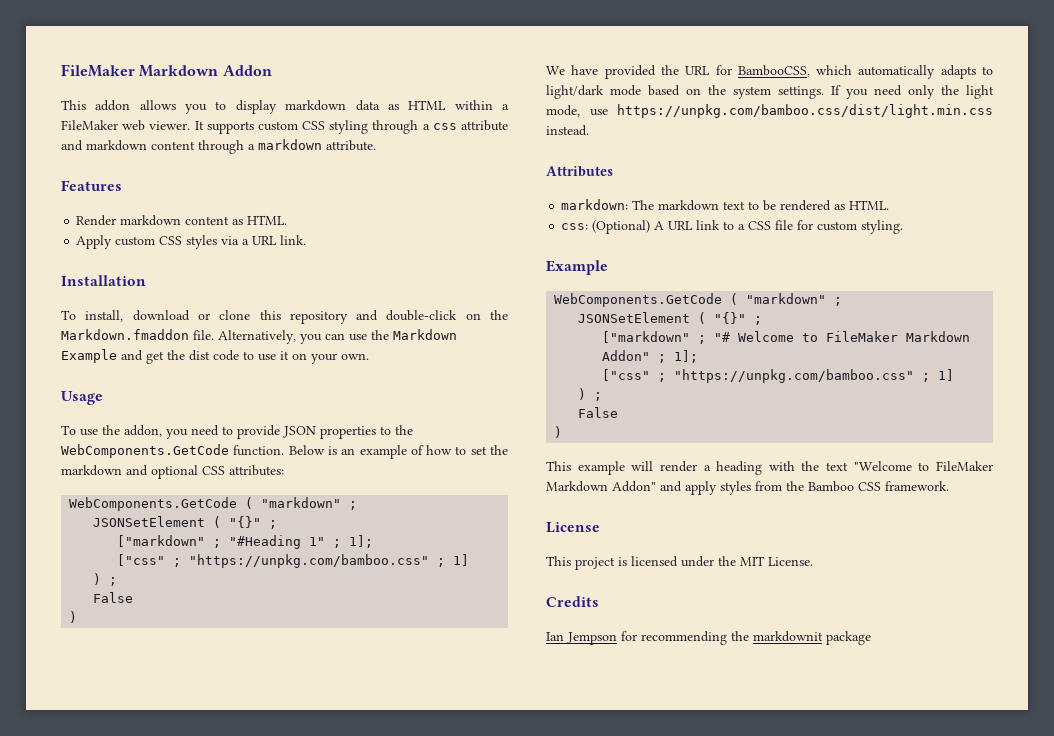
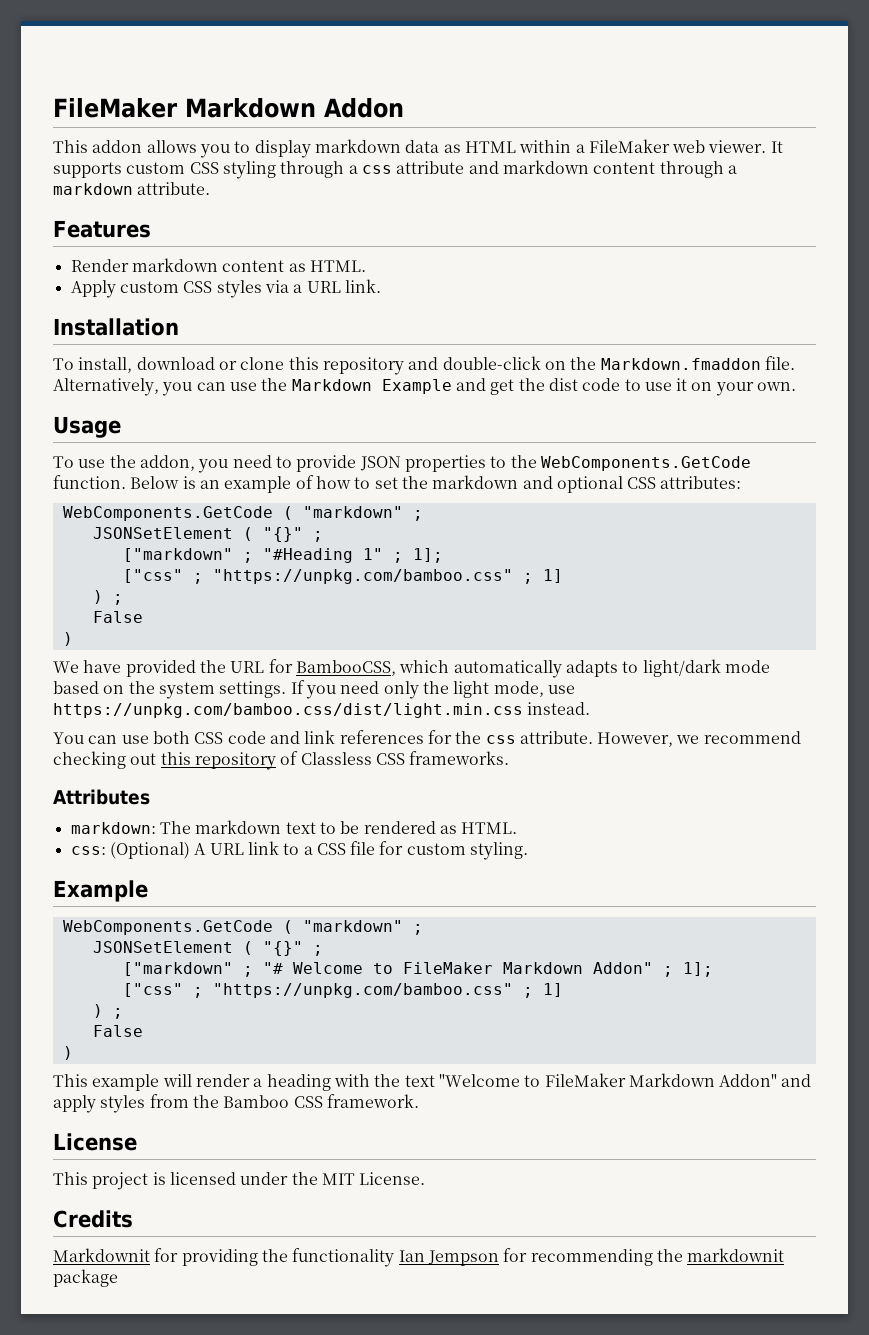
+ You can use both CSS code and link references for the css attribute. However, we recommend checking out this repository of Classless CSS frameworks.
- Ian Jempson for recommending the markdownit package
+ Markdownit for providing the functionality Ian Jempson for recommending the markdownit package

